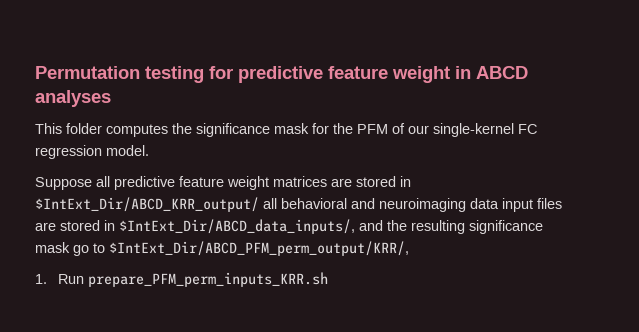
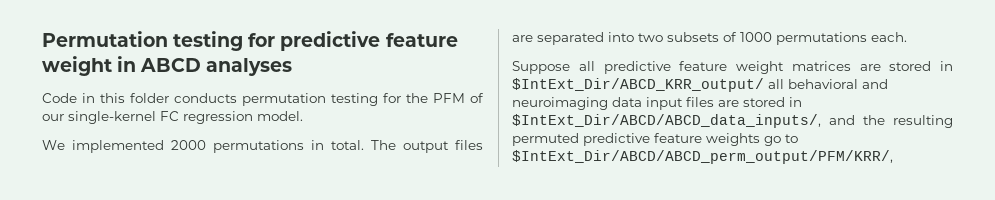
- This folder computes the significance mask for the PFM of our single-kernel FC regression model.
+ Code in this folder conducts permutation testing for the PFM of our single-kernel FC regression model.
+ We implemented 2000 permutations in total. The output files are separated into two subsets of 1000 permutations each.
- Suppose all predictive feature weight matrices are stored in $IntExt_Dir/ABCD_KRR_output/ all behavioral and neuroimaging data input files are stored in $IntExt_Dir/ABCD_data_inputs/, and the resulting significance mask go to $IntExt_Dir/ABCD_PFM_perm_output/KRR/,
- 1. Run prepare_PFM_perm_inputs_KRR.sh
+ Suppose all predictive feature weight matrices are stored in $IntExt_Dir/ABCD_KRR_output/ all behavioral and neuroimaging data input files are stored in $IntExt_Dir/ABCD/ABCD_data_inputs/, and the resulting permuted predictive feature weights go to $IntExt_Dir/ABCD/ABCD_perm_output/PFM/KRR/,

